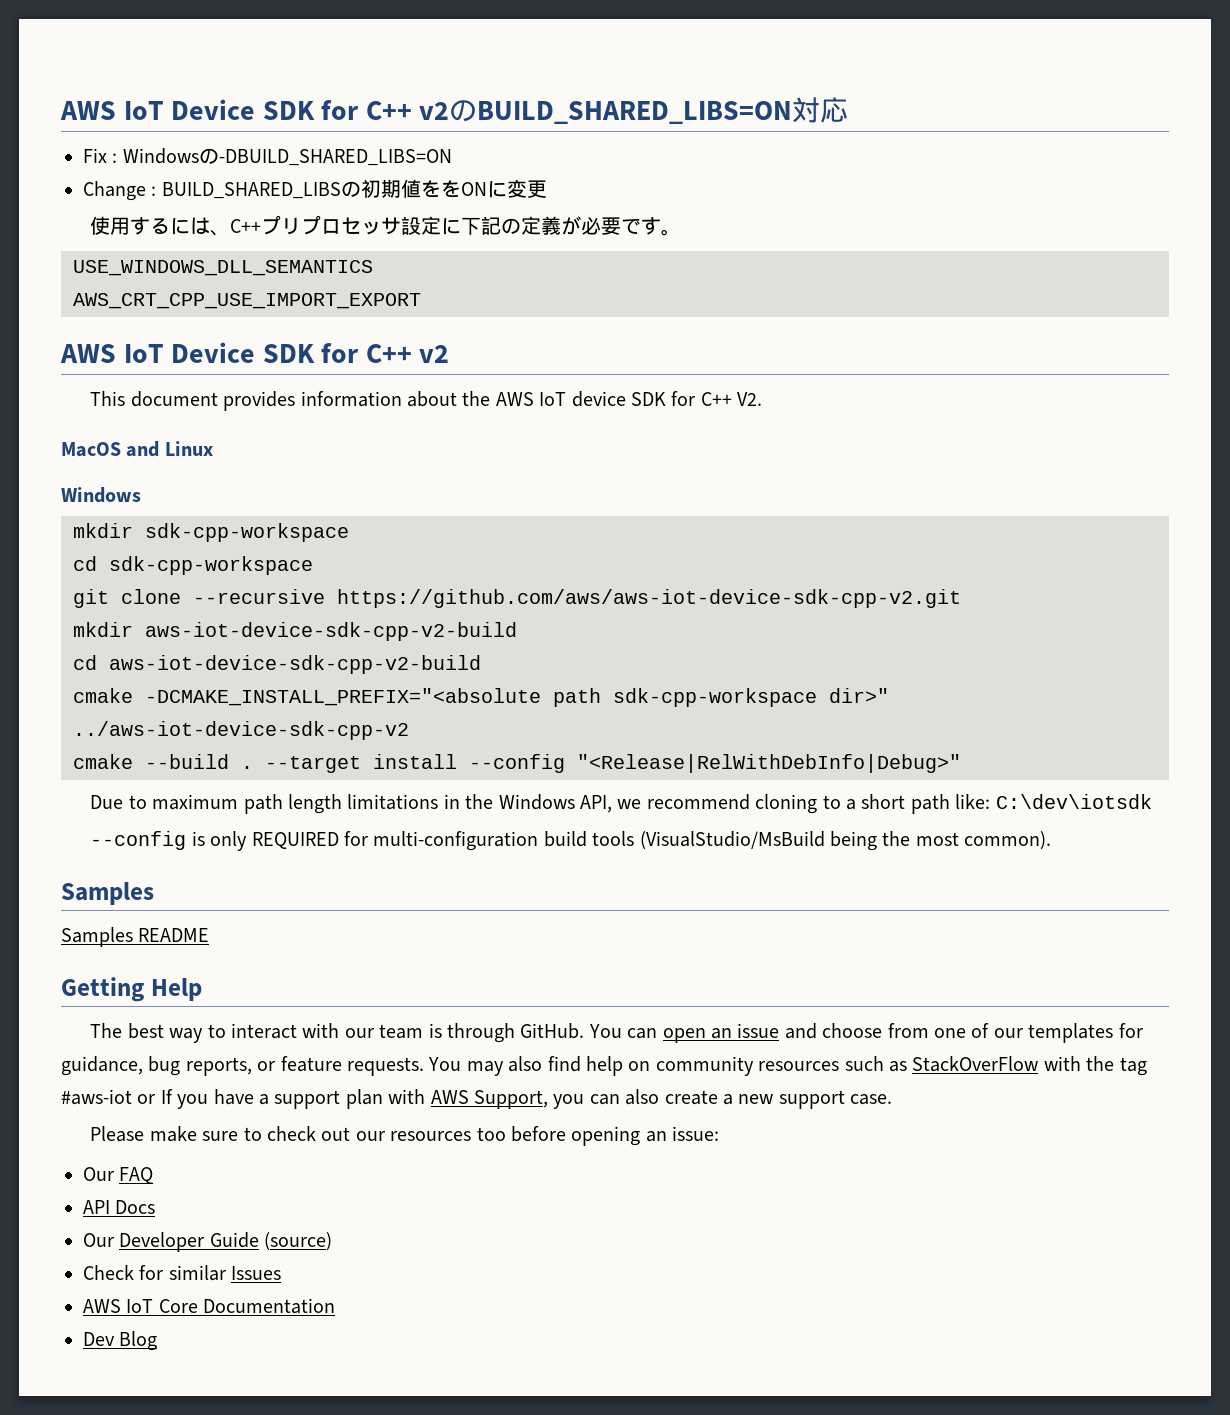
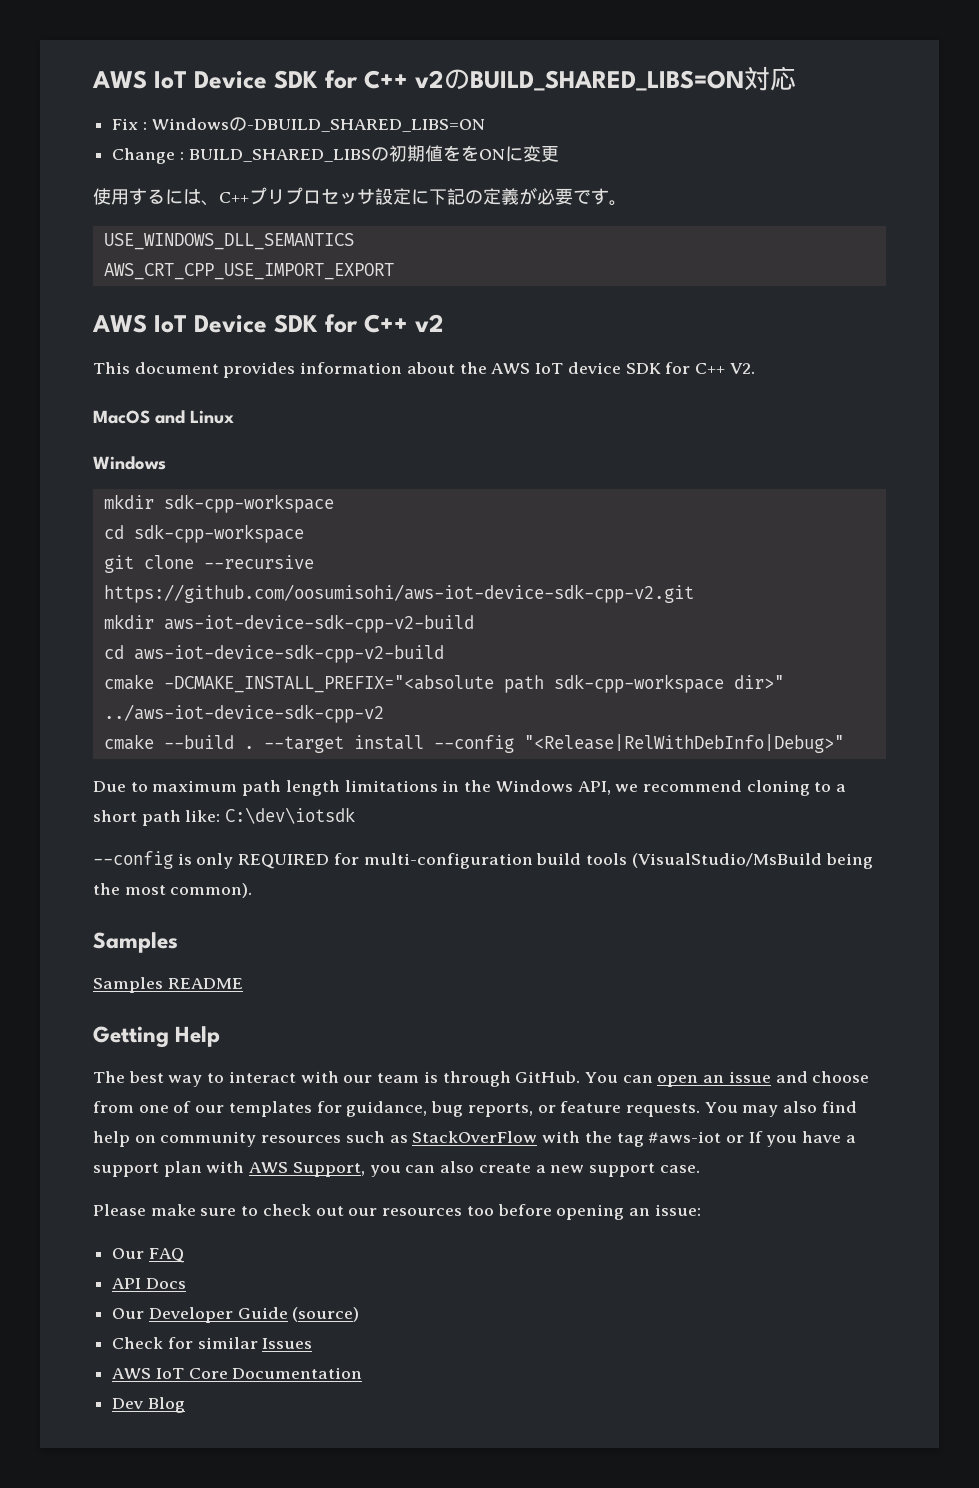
- git clone --recursive https://github.com/aws/aws-iot-device-sdk-cpp-v2.git
+ git clone --recursive https://github.com/oosumisohi/aws-iot-device-sdk-cpp-v2.git

